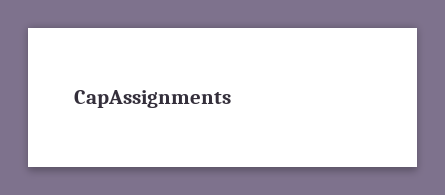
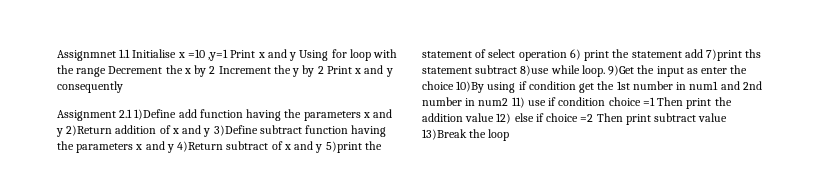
- CapAssignments
+ Assignmnet 1.1 Initialise x =10 ,y=1 Print x and y Using for loop with the range Decrement the x by 2 Increment the y by 2 Print x and y consequently
+ Assignment 2.1 1)Define add function having the parameters x and y 2)Return addition of x and y 3)Define subtract function having the parameters x and y 4)Return subtract of x and y 5)print the statement of select operation 6) print the statement add 7)print ths statement subtract 8)use while loop. 9)Get the input as enter the choice 10)By using if condition get the 1st number in num1 and 2nd number in num2 11) use if condition choice =1 Then print the addition value 12) else if choice =2 Then print subtract value 13)Break the loop

